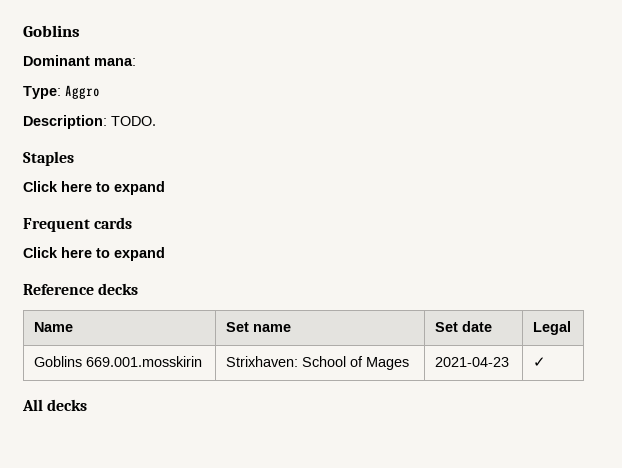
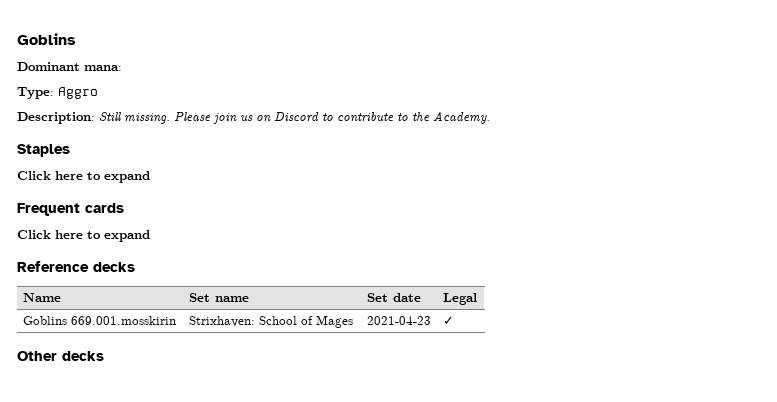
- Description: TODO.
+ Description: Still missing. Please join us on Discord to contribute to the Academy.
- All decks
+ Other decks

